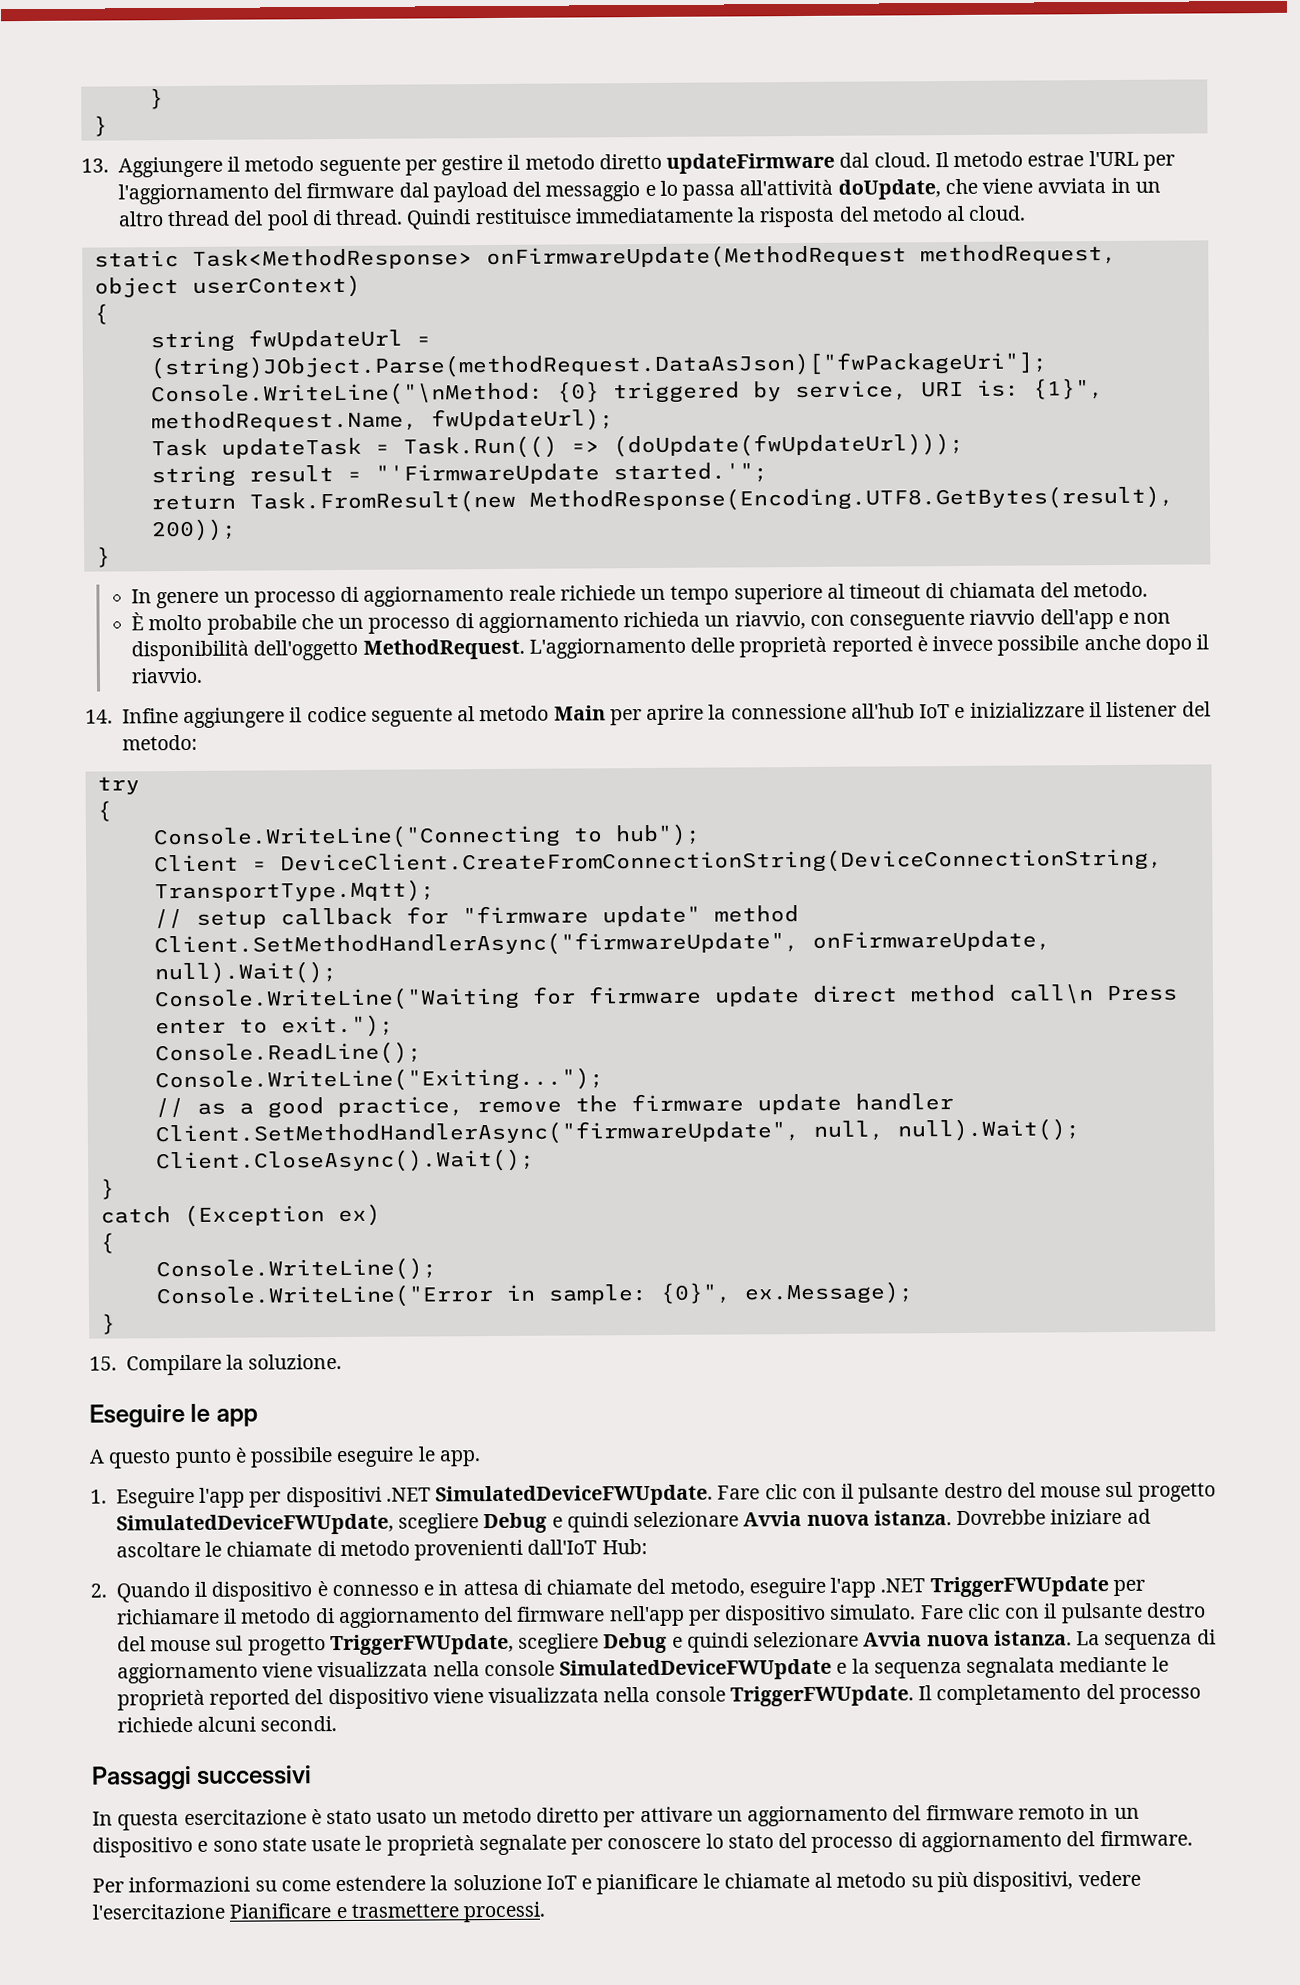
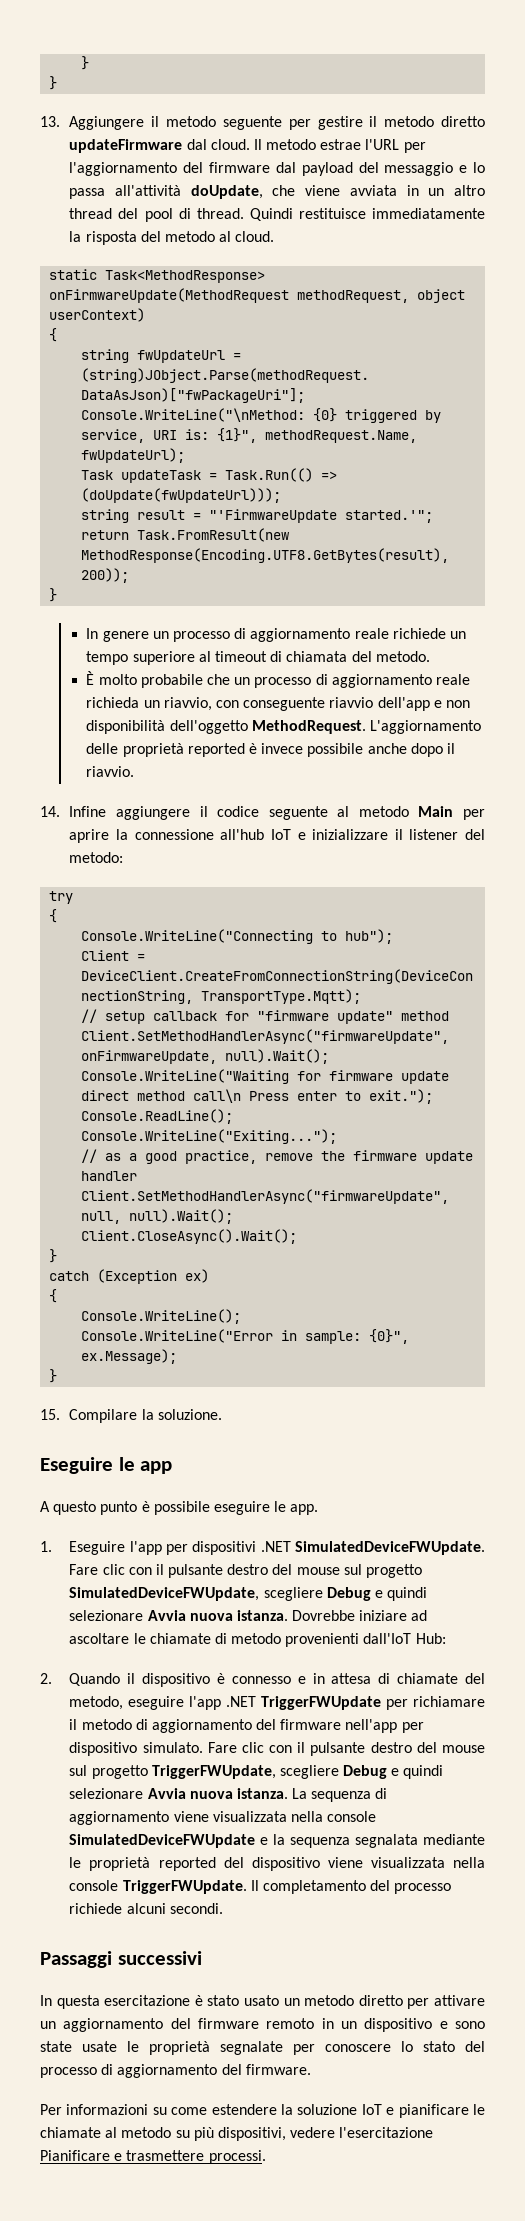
- È molto probabile che un processo di aggiornamento richieda un riavvio, con conseguente riavvio dell'app e non disponibilità dell'oggetto MethodRequest.
+ È molto probabile che un processo di aggiornamento reale richieda un riavvio, con conseguente riavvio dell'app e non disponibilità dell'oggetto MethodRequest.

